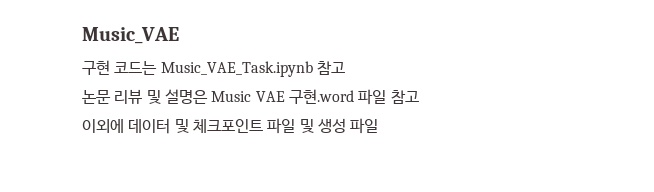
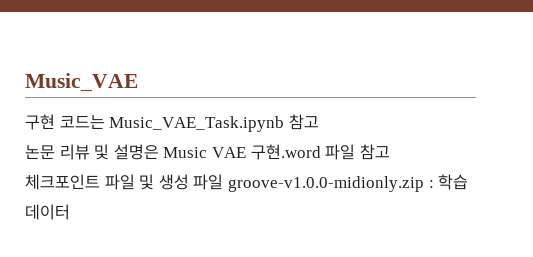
- 이외에 데이터 및 체크포인트 파일 및 생성 파일
+ 체크포인트 파일 및 생성 파일 groove-v1.0.0-midionly.zip : 학습 데이터

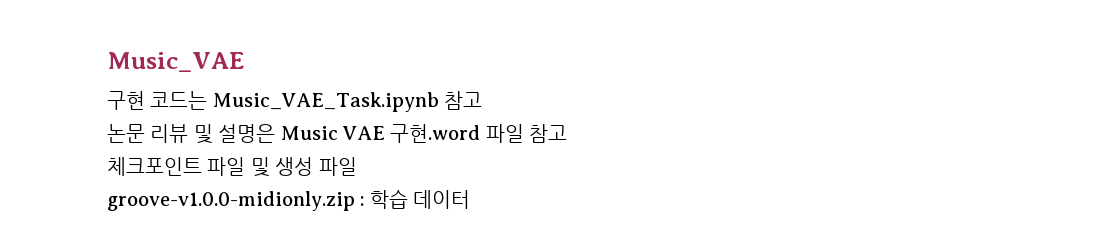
- 체크포인트 파일 및 생성 파일 groove-v1.0.0-midionly.zip : 학습 데이터
+ 체크포인트 파일 및 생성 파일
+ groove-v1.0.0-midionly.zip : 학습 데이터

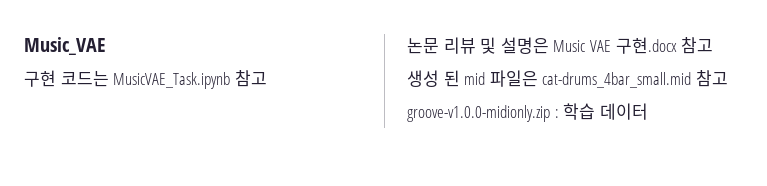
- 구현 코드는 Music_VAE_Task.ipynb 참고
+ 구현 코드는 MusicVAE_Task.ipynb 참고
- 논문 리뷰 및 설명은 Music VAE 구현.word 파일 참고
- 체크포인트 파일 및 생성 파일
+ 논문 리뷰 및 설명은 Music VAE 구현.docx 참고
+ 생성 된 mid 파일은 cat-drums_4bar_small.mid 참고

